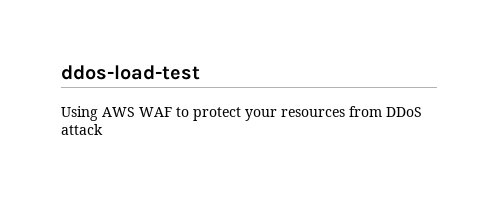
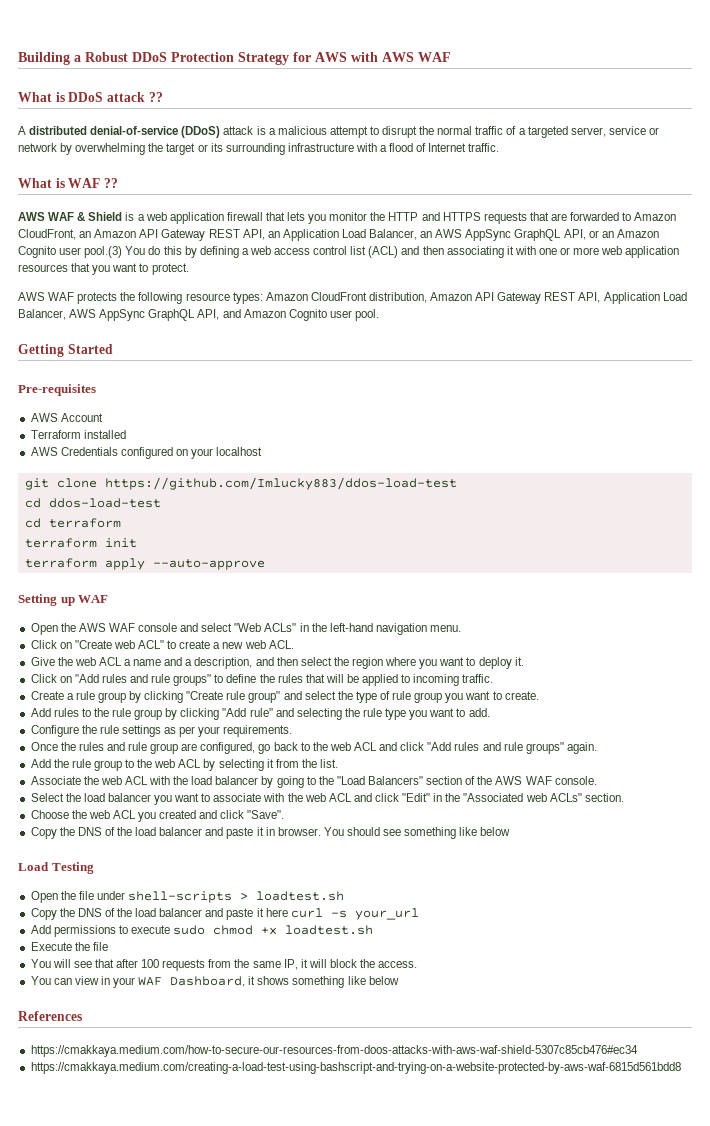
- ddos-load-test
- Using AWS WAF to protect your resources from DDoS attack
+ Building a Robust DDoS Protection Strategy for AWS with AWS WAF
+ What is DDoS attack ??
+ A distributed denial-of-service (DDoS) attack is a malicious attempt to disrupt the normal traffic of a targeted server, service or network by overwhelming the target or its surrounding infrastructure with a flood of Internet traffic.
+ What is WAF ??
+ AWS WAF & Shield is a web application firewall that lets you monitor the HTTP and HTTPS requests that are forwarded to Amazon CloudFront, an Amazon API Gateway REST API, an Application Load Balancer, an AWS AppSync GraphQL API, or an Amazon Cognito user pool.(3) You do this by defining a web access control list (ACL) and then associating it with one or more web application resources that you want to protect.
+ AWS WAF protects the following resource types: Amazon CloudFront distribution, Amazon API Gateway REST API, Application Load Balancer, AWS AppSync GraphQL API, and Amazon Cognito user pool.
+ Getting Started
+ Pre-requisites
+ AWS Account
+ Terraform installed
+ AWS Credentials configured on your localhost
+ git clone https://github.com/Imlucky883/ddos-load-test
+ cd ddos-load-test
+ cd terraform
+ terraform init
+ terraform apply --auto-approve
+ Setting up WAF
+ Open the AWS WAF console and select "Web ACLs" in the left-hand navigation menu.
+ Click on "Create web ACL" to create a new web ACL.
+ Give the web ACL a name and a description, and then select the region where you want to deploy it.
+ Click on "Add rules and rule groups" to define the rules that will be applied to incoming traffic.
+ Create a rule group by clicking "Create rule group" and select the type of rule group you want to create.
+ Add rules to the rule group by clicking "Add rule" and selecting the rule type you want to add.
+ Configure the rule settings as per your requirements.
+ Once the rules and rule group are configured, go back to the web ACL and click "Add rules and rule groups" again.
+ Add the rule group to the web ACL by selecting it from the list.
+ Associate the web ACL with the load balancer by going to the "Load Balancers" section of the AWS WAF console.
+ Select the load balancer you want to associate with the web ACL and click "Edit" in the "Associated web ACLs" section.
+ Choose the web ACL you created and click "Save".
+ Copy the DNS of the load balancer and paste it in browser. You should see something like below
+ Load Testing
+ Open the file under shell-scripts > loadtest.sh
+ Copy the DNS of the load balancer and paste it here curl -s your_url
+ Add permissions to execute sudo chmod +x loadtest.sh
+ Execute the file
+ You will see that after 100 requests from the same IP, it will block the access.
+ You can view in your WAF Dashboard, it shows something like below
+ References
+ https://cmakkaya.medium.com/how-to-secure-our-resources-from-doos-attacks-with-aws-waf-shield-5307c85cb476#ec34
+ https://cmakkaya.medium.com/creating-a-load-test-using-bashscript-and-trying-on-a-website-protected-by-aws-waf-6815d561bdd8

